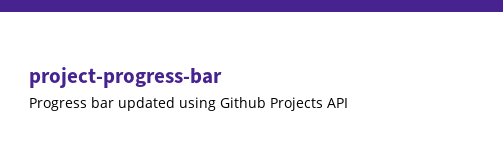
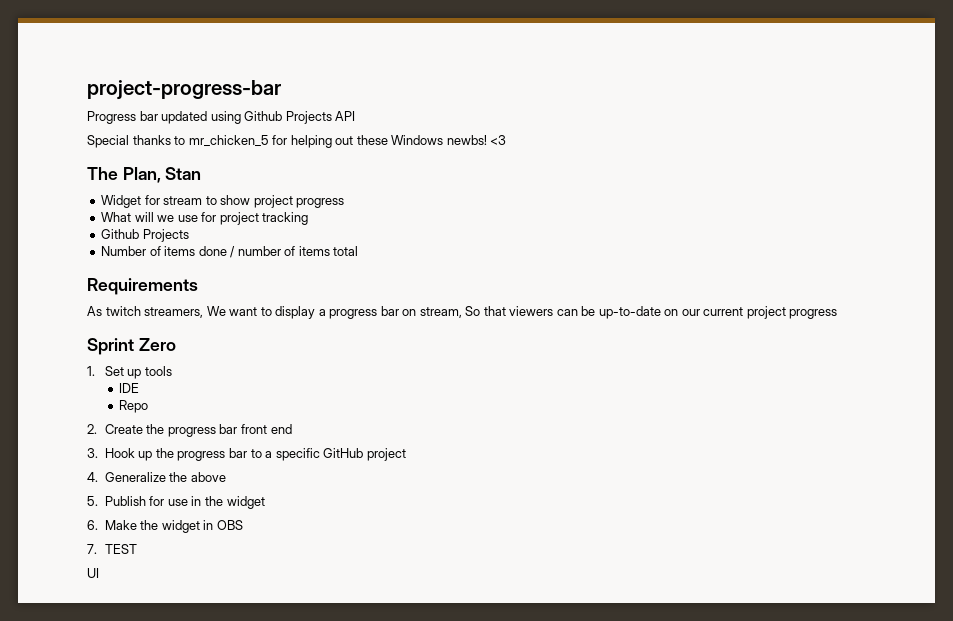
+ Special thanks to mr_chicken_5 for helping out these Windows newbs! <3
+ The Plan, Stan
+ Widget for stream to show project progress
+ What will we use for project tracking
+ Github Projects
+ Number of items done / number of items total
+ Requirements
+ As twitch streamers, We want to display a progress bar on stream, So that viewers can be up-to-date on our current project progress
+ Sprint Zero
+ 1. Set up tools
+ IDE
+ Repo
+ 2. Create the progress bar front end
+ 3. Hook up the progress bar to a specific GitHub project
+ 4. Generalize the above
+ 5. Publish for use in the widget
+ 6. Make the widget in OBS
+ 7. TEST
+ UI

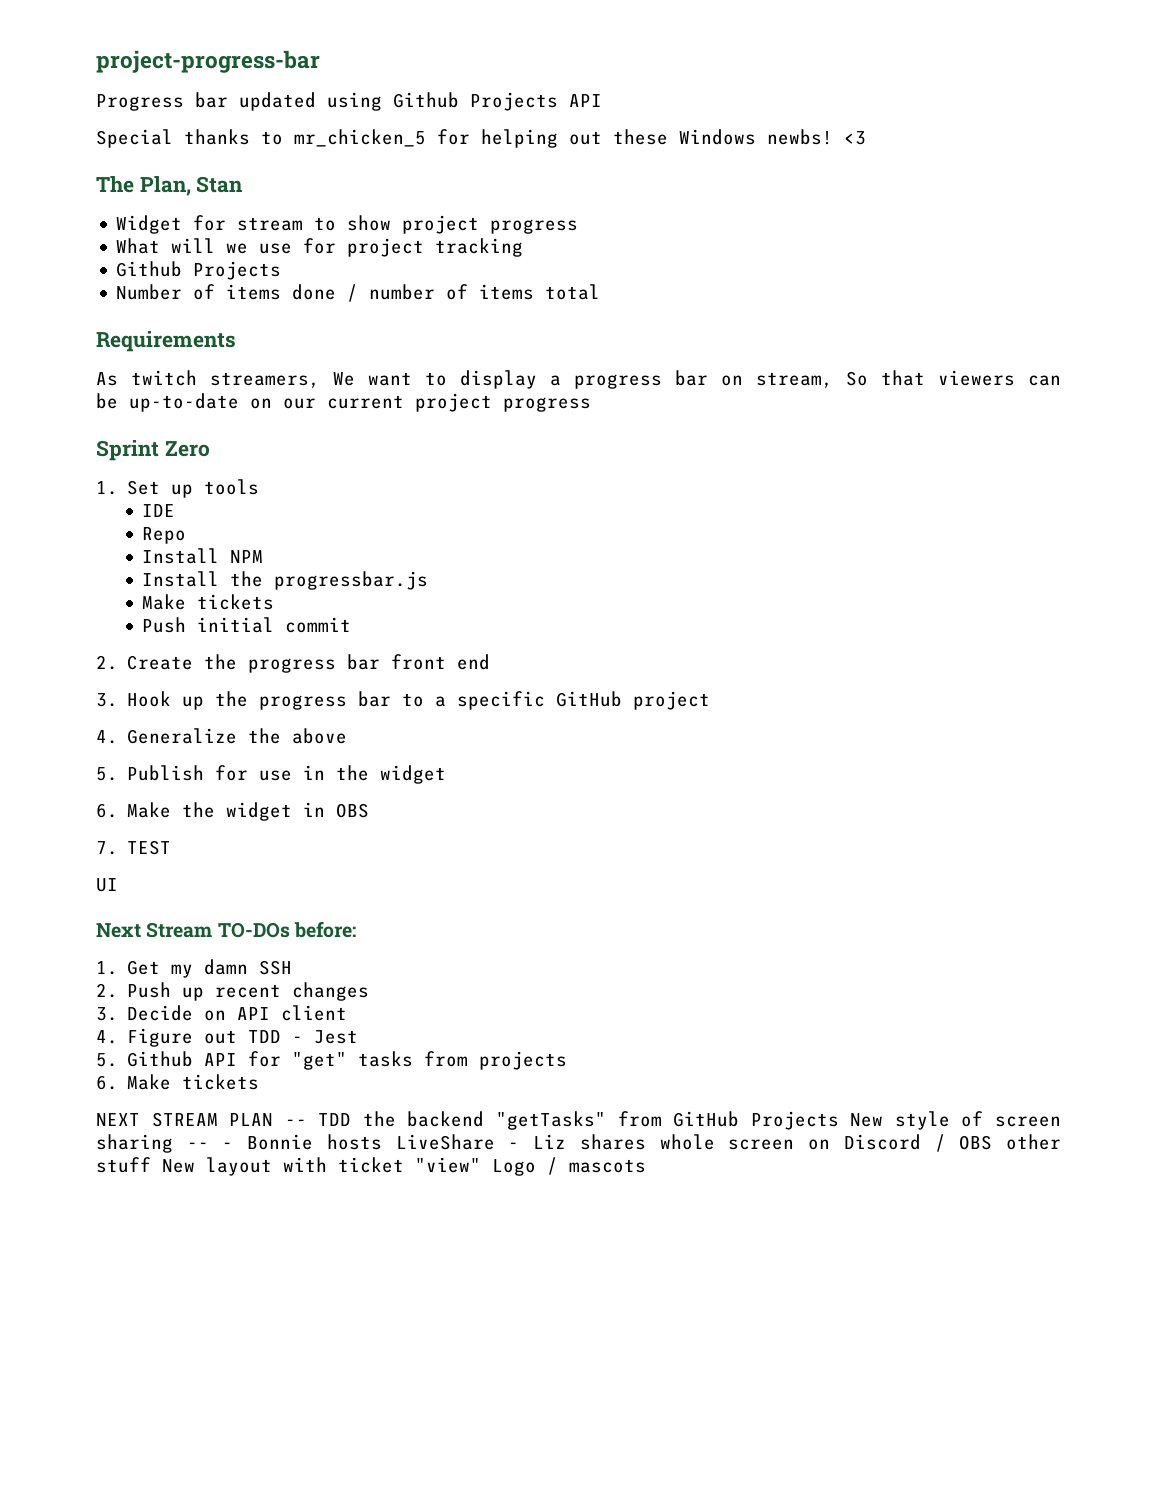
+ Install NPM
+ Install the progressbar.js
+ Make tickets
+ Push initial commit
+ Next Stream TO-DOs before:
+ 1. Get my damn SSH
+ 2. Push up recent changes
+ 3. Decide on API client
+ 4. Figure out TDD - Jest
+ 5. Github API for "get" tasks from projects
+ 6. Make tickets
+ NEXT STREAM PLAN -- TDD the backend "getTasks" from GitHub Projects New style of screen sharing -- - Bonnie hosts LiveShare - Liz shares whole screen on Discord / OBS other stuff New layout with ticket "view" Logo / mascots

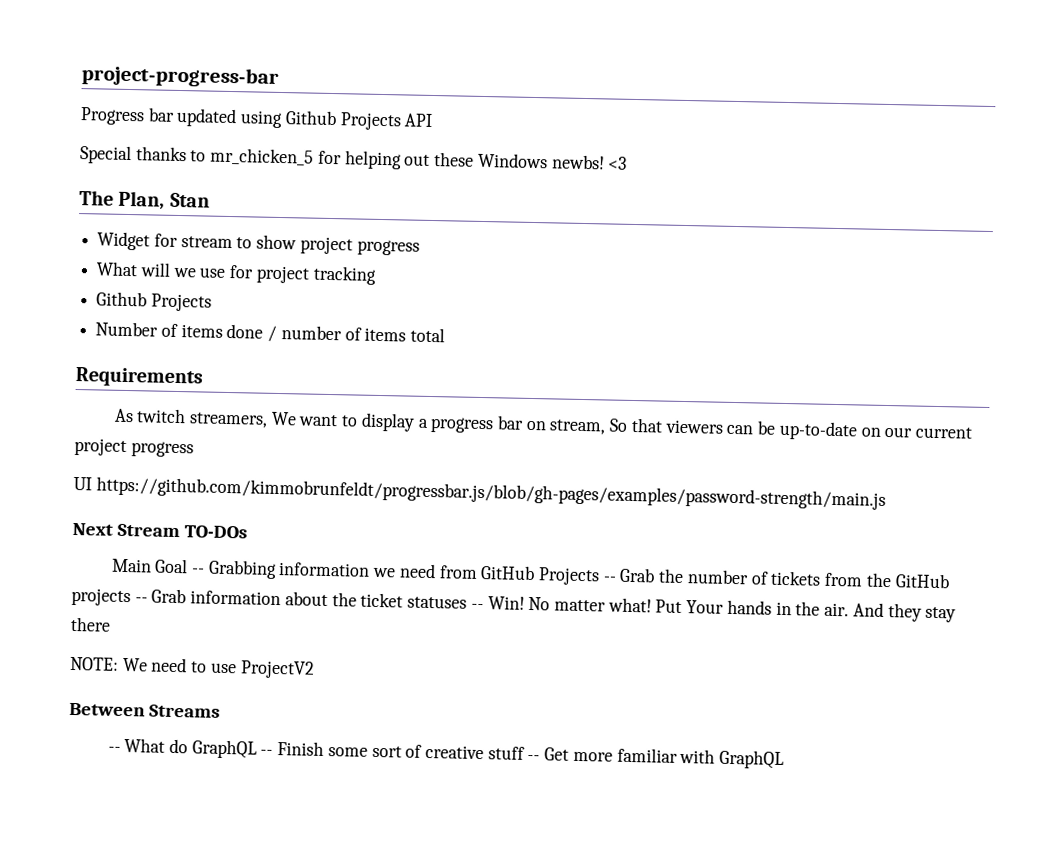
- Sprint Zero
- 1. Set up tools
- IDE
- Repo
- Install NPM
- Install the progressbar.js
- Make tickets
- Push initial commit
- 2. Create the progress bar front end
- 3. Hook up the progress bar to a specific GitHub project
- 4. Generalize the above
- 5. Publish for use in the widget
- 6. Make the widget in OBS
- 7. TEST
- UI
+ UI https://github.com/kimmobrunfeldt/progressbar.js/blob/gh-pages/examples/password-strength/main.js
- Next Stream TO-DOs before:
- 1. Get my damn SSH
- 2. Push up recent changes
- 3. Decide on API client
- 4. Figure out TDD - Jest
- 5. Github API for "get" tasks from projects
- 6. Make tickets
- NEXT STREAM PLAN -- TDD the backend "getTasks" from GitHub Projects New style of screen sharing -- - Bonnie hosts LiveShare - Liz shares whole screen on Discord / OBS other stuff New layout with ticket "view" Logo / mascots
+ Next Stream TO-DOs
+ Main Goal -- Grabbing information we need from GitHub Projects -- Grab the number of tickets from the GitHub projects -- Grab information about the ticket statuses -- Win! No matter what! Put Your hands in the air. And they stay there
+ NOTE: We need to use ProjectV2
+ Between Streams
+ -- What do GraphQL -- Finish some sort of creative stuff -- Get more familiar with GraphQL

